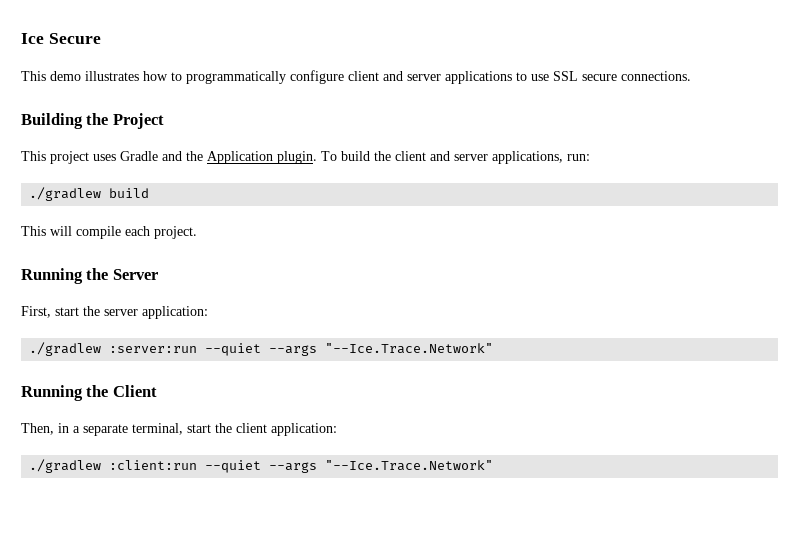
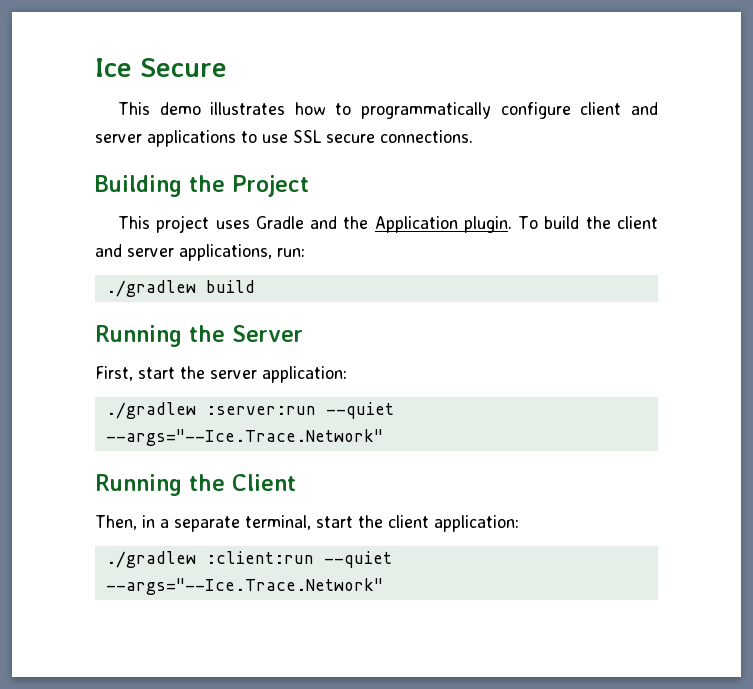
- This will compile each project.
- ./gradlew :server:run --quiet --args "--Ice.Trace.Network"
+ ./gradlew :server:run --quiet --args="--Ice.Trace.Network"
- ./gradlew :client:run --quiet --args "--Ice.Trace.Network"
+ ./gradlew :client:run --quiet --args="--Ice.Trace.Network"

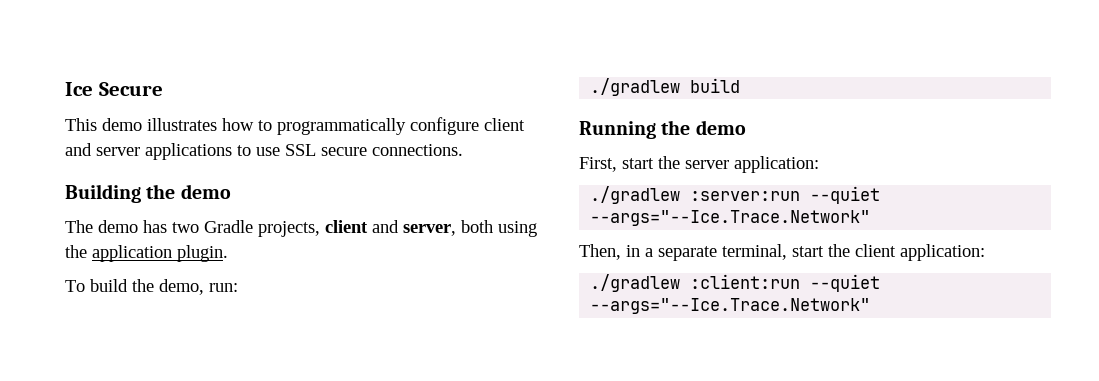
- Building the Project
- This project uses Gradle and the Application plugin. To build the client and server applications, run:
+ Building the demo
+ The demo has two Gradle projects, client and server, both using the application plugin.
+ To build the demo, run:
- Running the Server
+ Running the demo
- Running the Client

